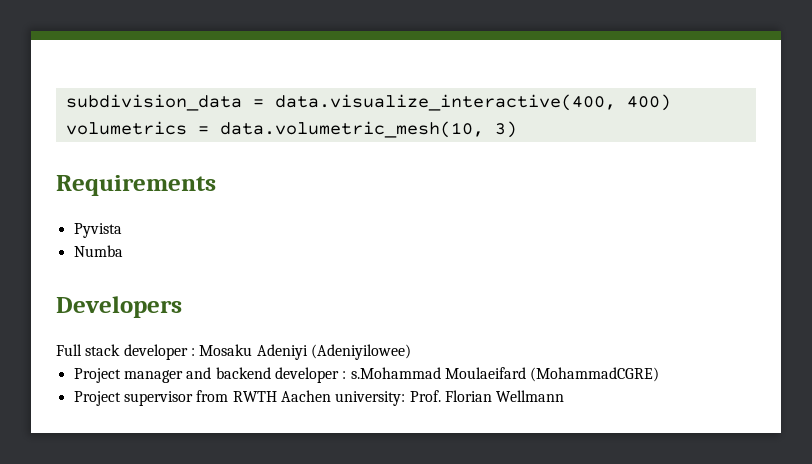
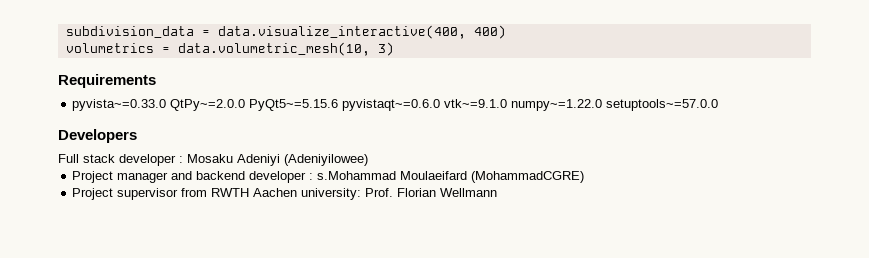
- Pyvista
- Numba
+ pyvista~=0.33.0 QtPy~=2.0.0 PyQt5~=5.15.6 pyvistaqt~=0.6.0 vtk~=9.1.0 numpy~=1.22.0 setuptools~=57.0.0

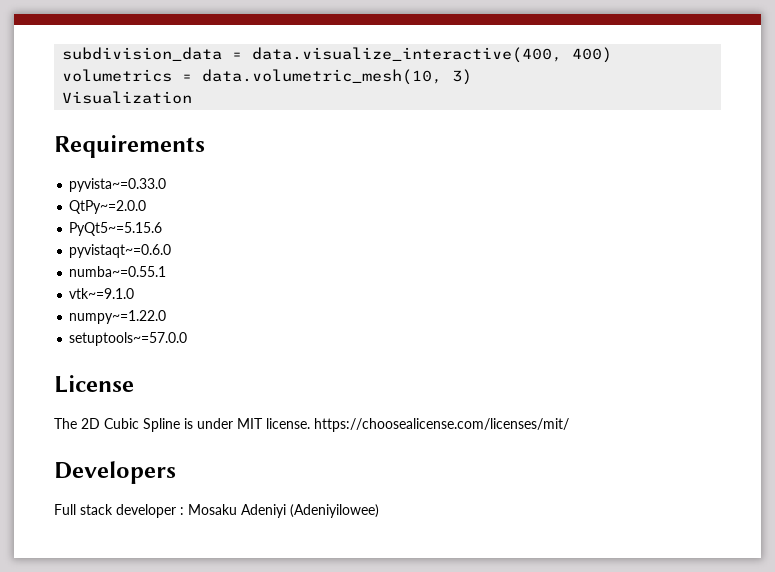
+ Visualization
- pyvista~=0.33.0 QtPy~=2.0.0 PyQt5~=5.15.6 pyvistaqt~=0.6.0 vtk~=9.1.0 numpy~=1.22.0 setuptools~=57.0.0
+ pyvista~=0.33.0
+ QtPy~=2.0.0
+ PyQt5~=5.15.6
+ pyvistaqt~=0.6.0
+ numba~=0.55.1
+ vtk~=9.1.0
+ numpy~=1.22.0
+ setuptools~=57.0.0
+ License
+ The 2D Cubic Spline is under MIT license. https://choosealicense.com/licenses/mit/
- Project manager and backend developer : s.Mohammad Moulaeifard (MohammadCGRE)
- Project supervisor from RWTH Aachen university: Prof. Florian Wellmann

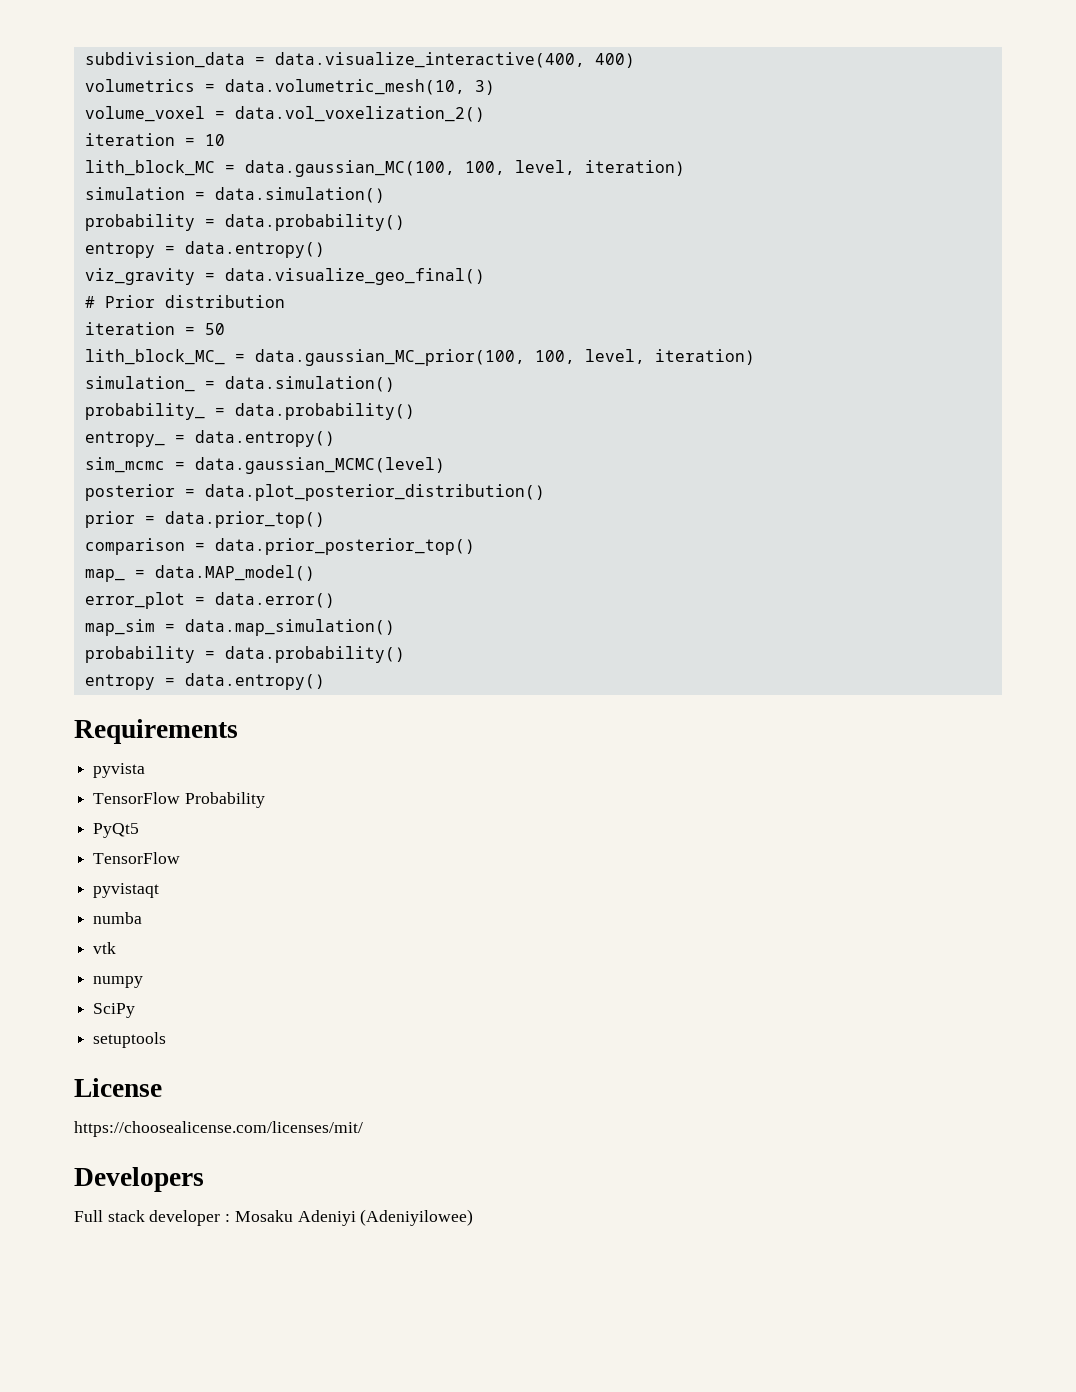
- Visualization
+ volume_voxel = data.vol_voxelization_2()
+ iteration = 10
+ lith_block_MC = data.gaussian_MC(100, 100, level, iteration)
+ simulation = data.simulation()
+ probability = data.probability()
+ entropy = data.entropy()
+ viz_gravity = data.visualize_geo_final()
+ # Prior distribution
+ iteration = 50
+ lith_block_MC_ = data.gaussian_MC_prior(100, 100, level, iteration)
+ simulation_ = data.simulation()
+ probability_ = data.probability()
+ entropy_ = data.entropy()
+ sim_mcmc = data.gaussian_MCMC(level)
+ posterior = data.plot_posterior_distribution()
+ prior = data.prior_top()
+ comparison = data.prior_posterior_top()
+ map_ = data.MAP_model()
+ error_plot = data.error()
+ map_sim = data.map_simulation()
+ probability = data.probability()
+ entropy = data.entropy()
  Requirements
- pyvista~=0.33.0
- QtPy~=2.0.0
- PyQt5~=5.15.6
- pyvistaqt~=0.6.0
- numba~=0.55.1
- vtk~=9.1.0
- numpy~=1.22.0
- setuptools~=57.0.0
+ pyvista
+ TensorFlow Probability
+ PyQt5
+ TensorFlow
+ pyvistaqt
+ numba
+ vtk
+ numpy
+ SciPy
+ setuptools
  License
- The 2D Cubic Spline is under MIT license. https://choosealicense.com/licenses/mit/
+ https://choosealicense.com/licenses/mit/

